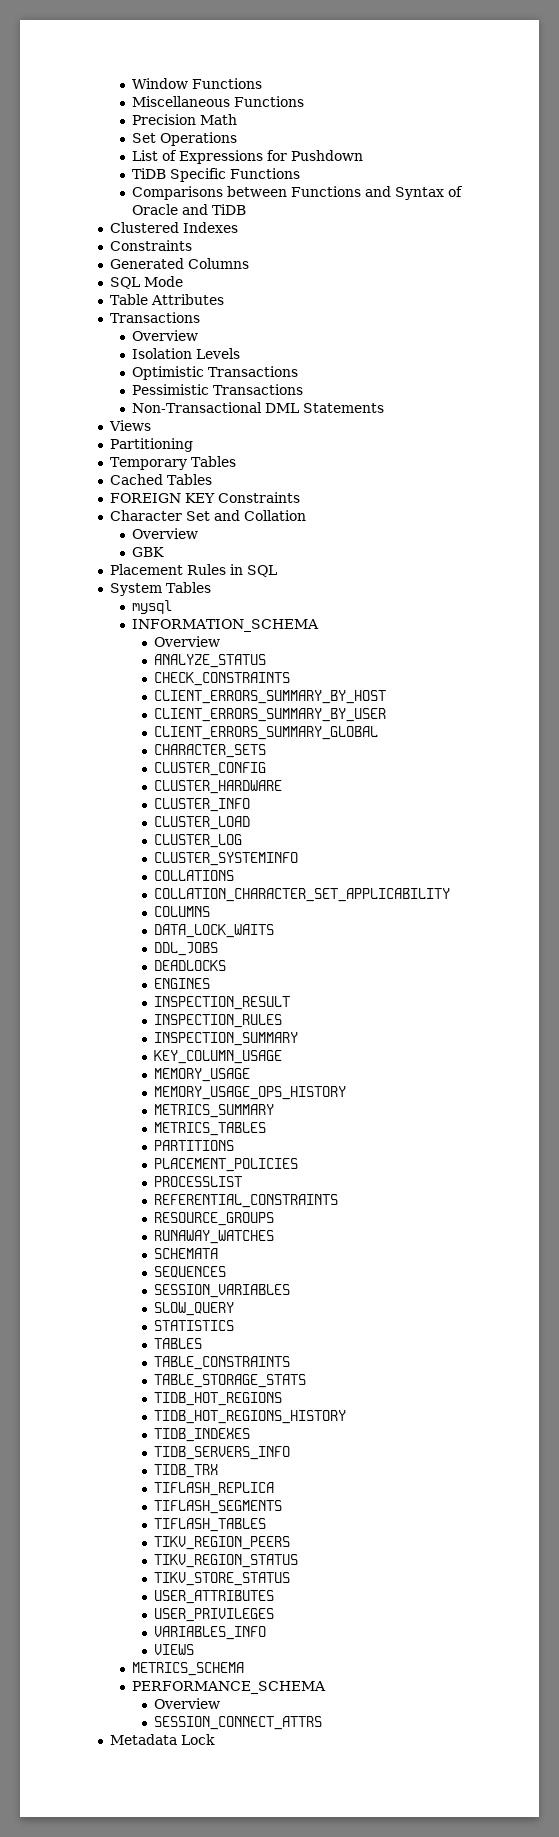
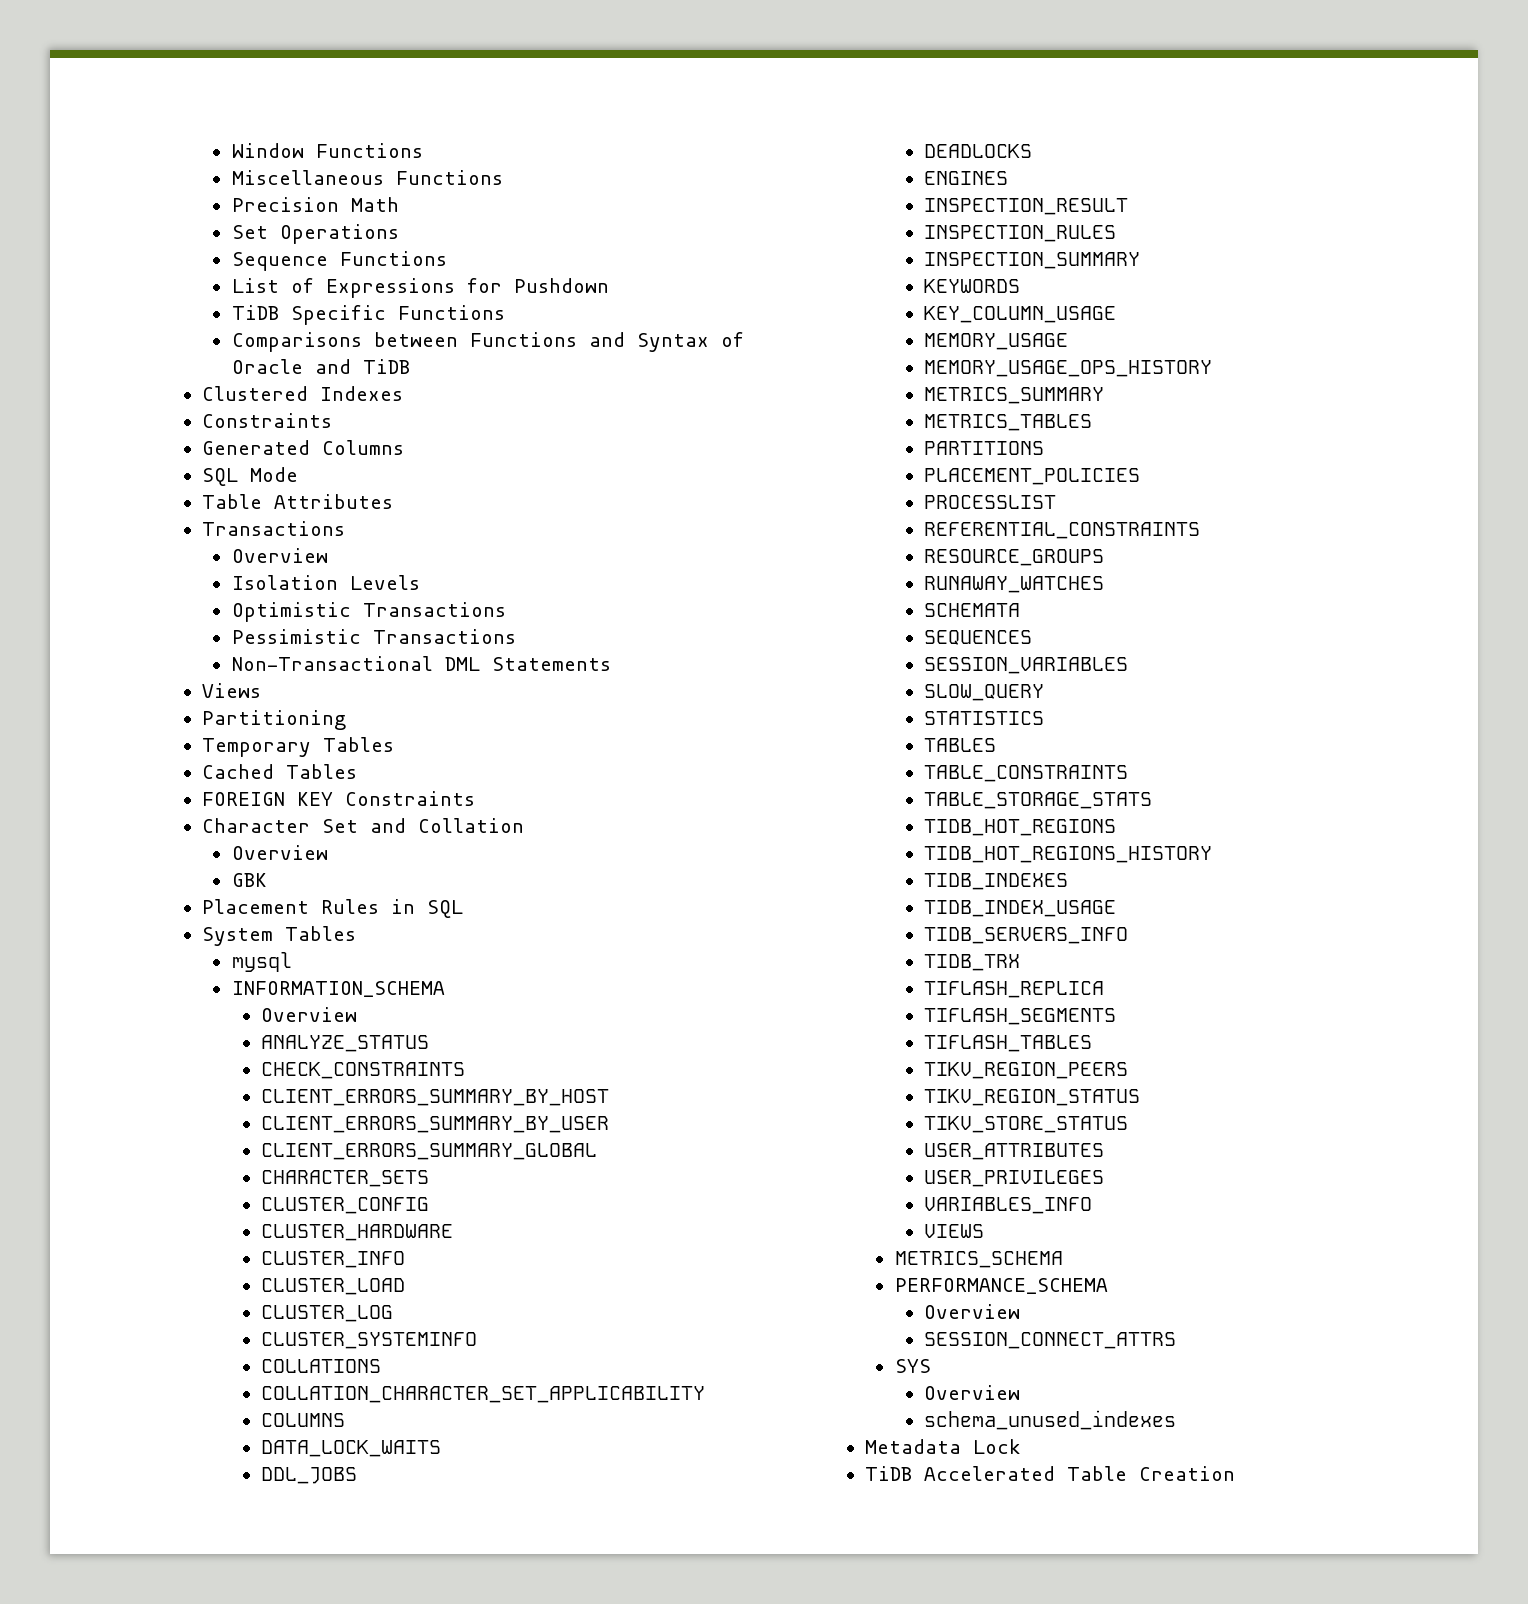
+ Sequence Functions
+ KEYWORDS
+ TIDB_INDEX_USAGE
+ SYS
+ Overview
+ schema_unused_indexes
+ TiDB Accelerated Table Creation

